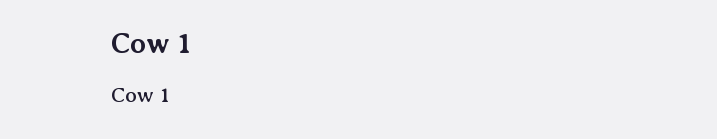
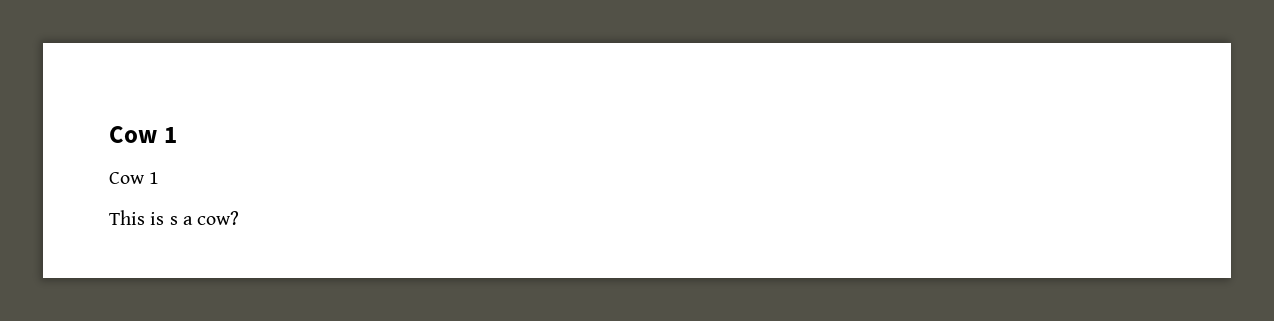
+ This is s a cow?

